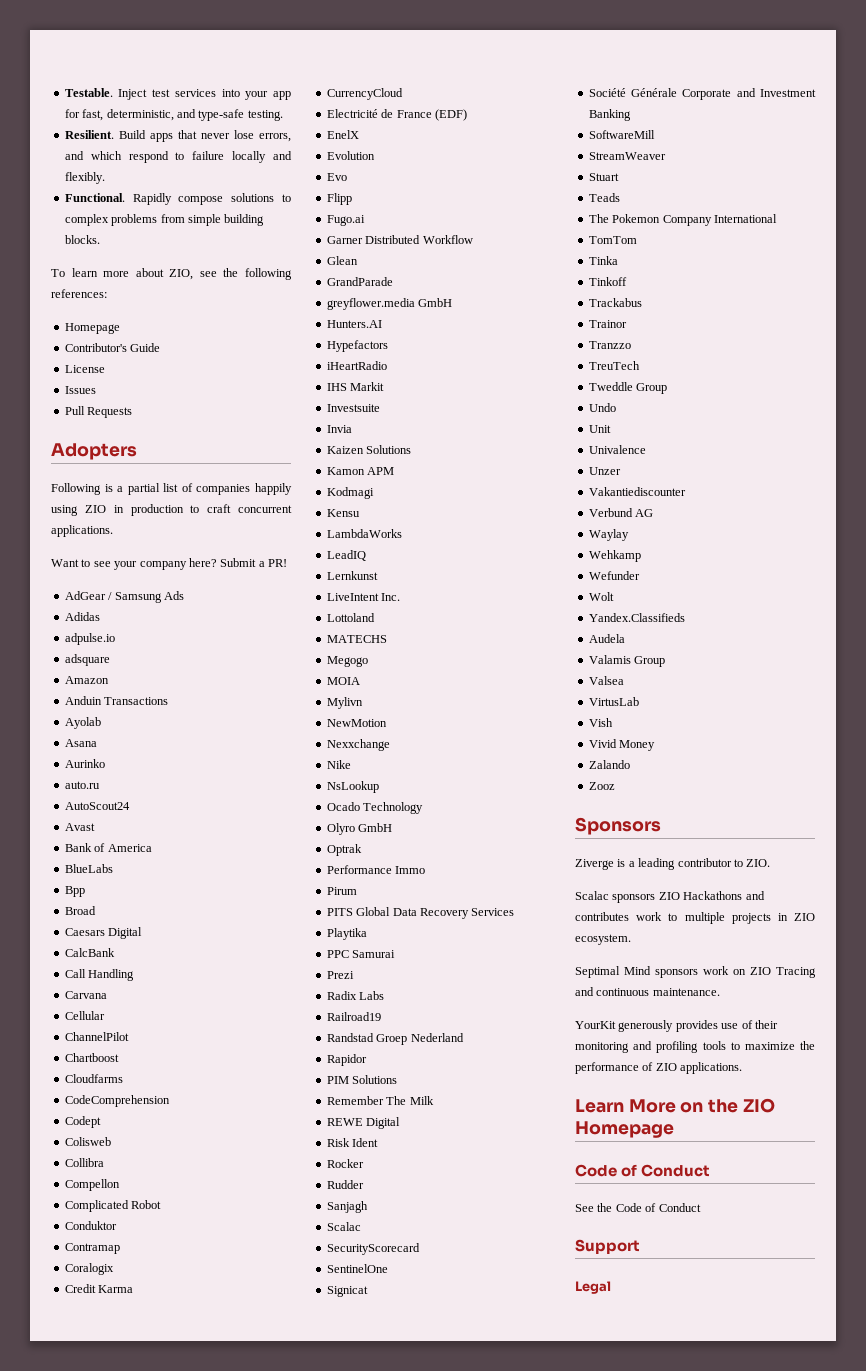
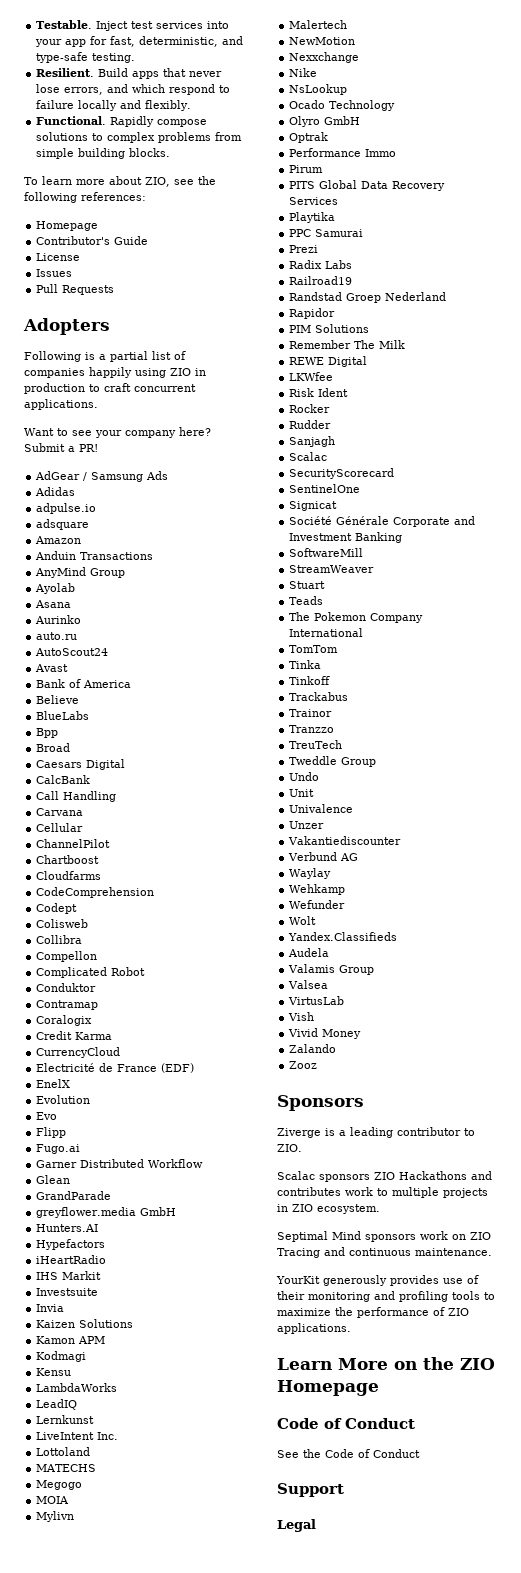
+ AnyMind Group
+ Believe
+ Malertech
+ LKWfee

